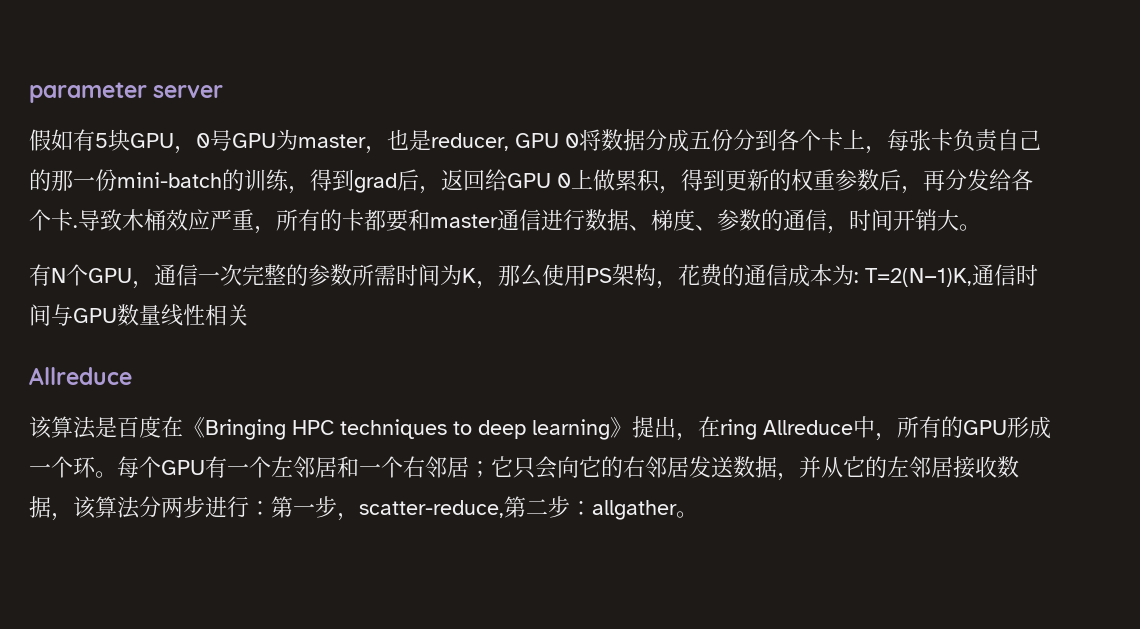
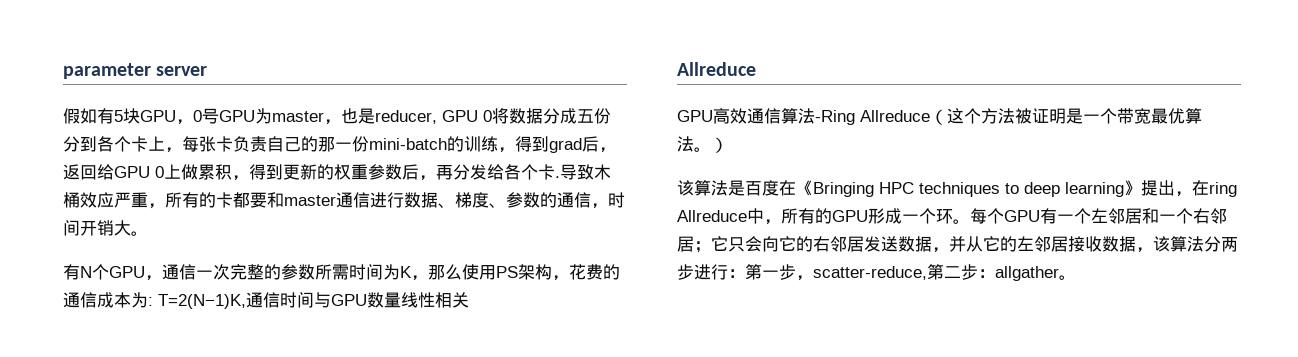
+ GPU高效通信算法-Ring Allreduce（这个方法被证明是一个带宽最优算法。）

